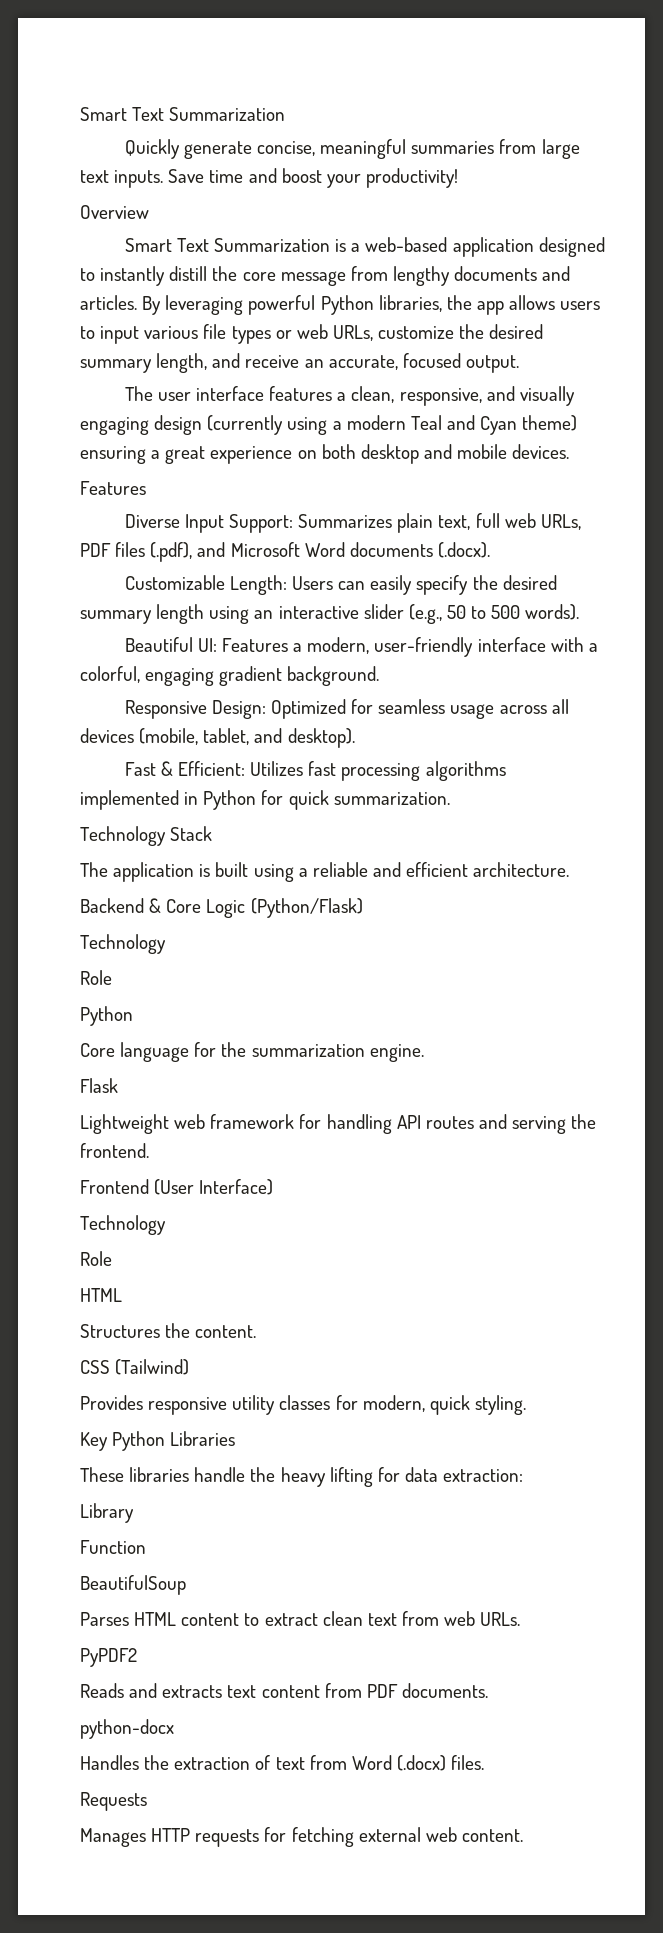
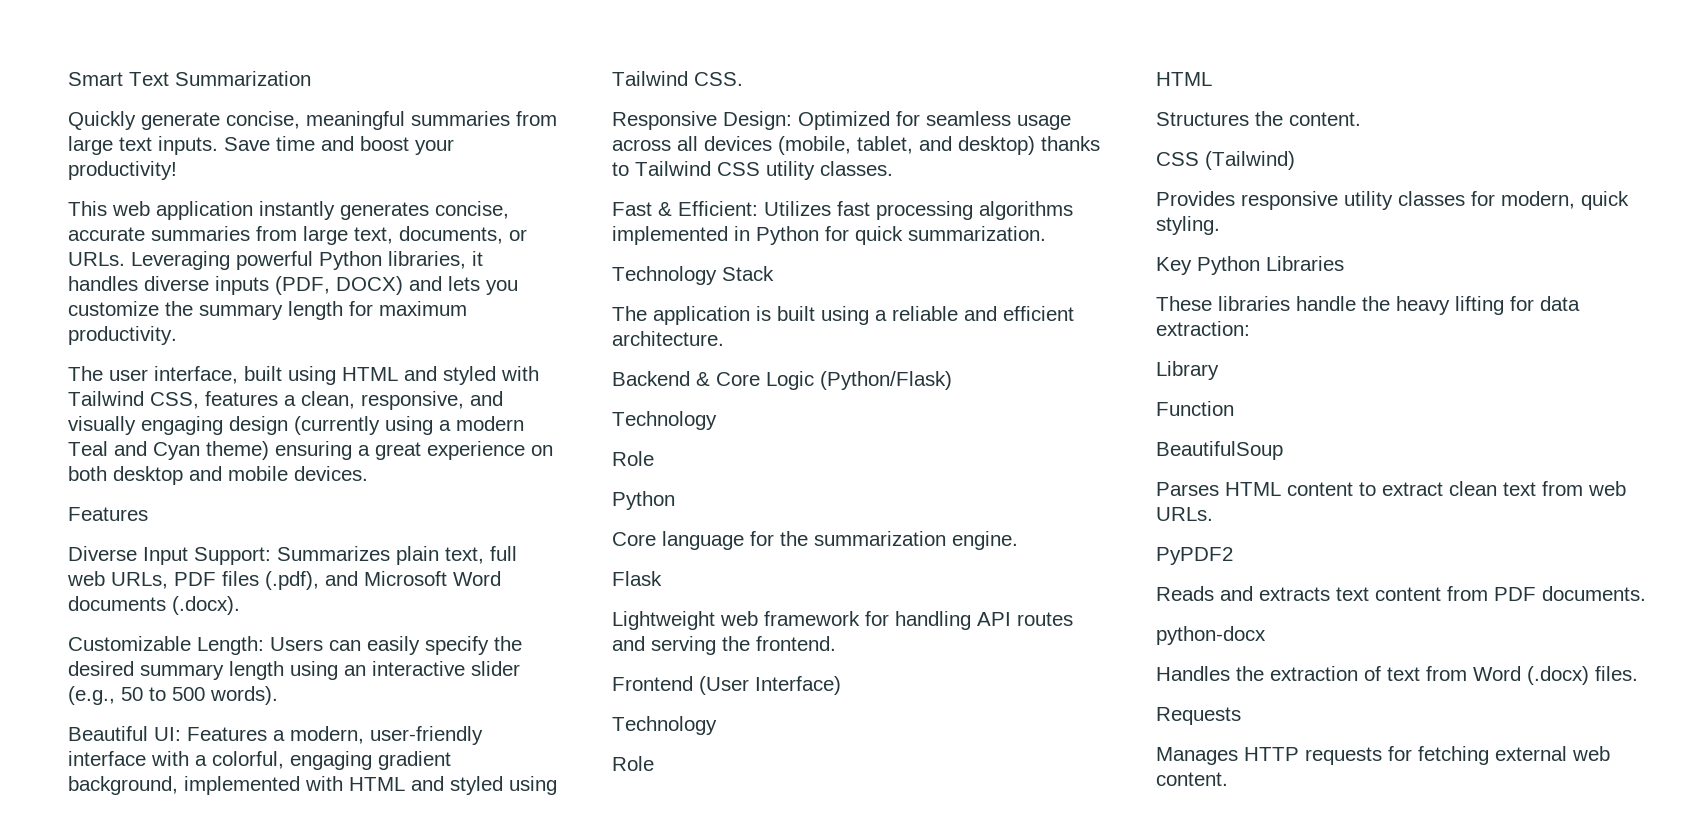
- Overview
- Smart Text Summarization is a web-based application designed to instantly distill the core message from lengthy documents and articles. By leveraging powerful Python libraries, the app allows users to input various file types or web URLs, customize the desired summary length, and receive an accurate, focused output.
- The user interface features a clean, responsive, and visually engaging design (currently using a modern Teal and Cyan theme) ensuring a great experience on both desktop and mobile devices.
+ This web application instantly generates concise, accurate summaries from large text, documents, or URLs. Leveraging powerful Python libraries, it handles diverse inputs (PDF, DOCX) and lets you customize the summary length for maximum productivity.
+ The user interface, built using HTML and styled with Tailwind CSS, features a clean, responsive, and visually engaging design (currently using a modern Teal and Cyan theme) ensuring a great experience on both desktop and mobile devices.
- Beautiful UI: Features a modern, user-friendly interface with a colorful, engaging gradient background.
+ Beautiful UI: Features a modern, user-friendly interface with a colorful, engaging gradient background, implemented with HTML and styled using Tailwind CSS.
- Responsive Design: Optimized for seamless usage across all devices (mobile, tablet, and desktop).
+ Responsive Design: Optimized for seamless usage across all devices (mobile, tablet, and desktop) thanks to Tailwind CSS utility classes.

